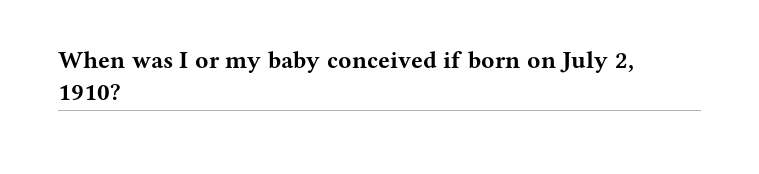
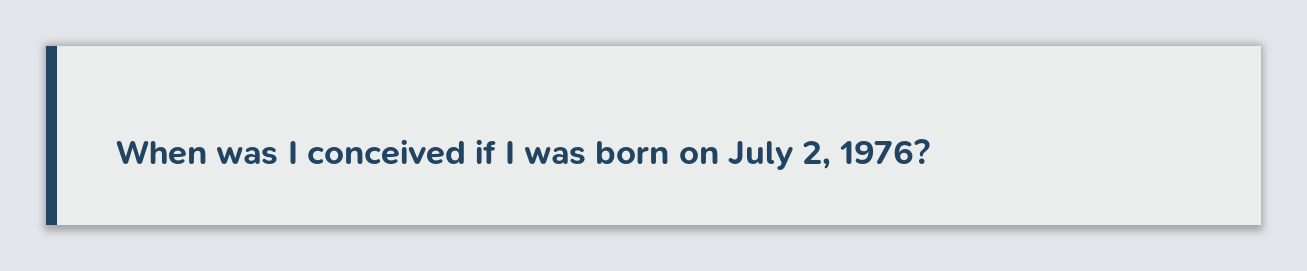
- When was I or my baby conceived if born on July 2, 1910?
+ When was I conceived if I was born on July 2, 1976?

